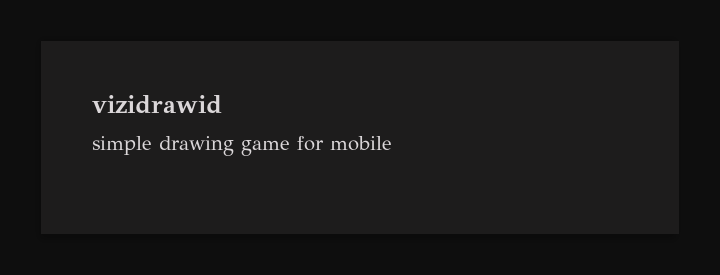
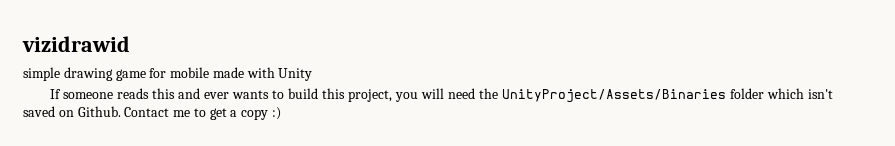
- simple drawing game for mobile
+ simple drawing game for mobile made with Unity
+ If someone reads this and ever wants to build this project, you will need the UnityProject/Assets/Binaries folder which isn't saved on Github. Contact me to get a copy :)

